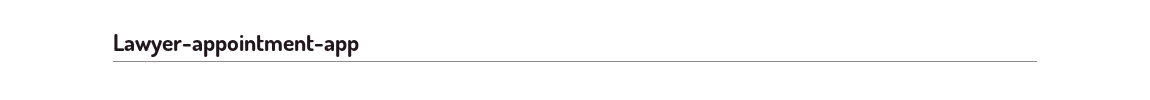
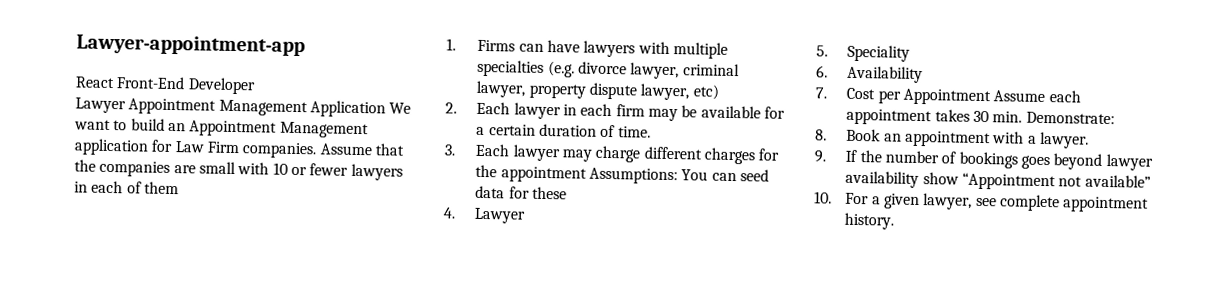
+ React Front-End Developer
+ Lawyer Appointment Management Application We want to build an Appointment Management application for Law Firm companies. Assume that the companies are small with 10 or fewer lawyers in each of them
+ 1. Firms can have lawyers with multiple specialties (e.g. divorce lawyer, criminal lawyer, property dispute lawyer, etc)
+ 2. Each lawyer in each firm may be available for a certain duration of time.
+ 3. Each lawyer may charge different charges for the appointment Assumptions: You can seed data for these
+ 4. Lawyer
+ 5. Speciality
+ 6. Availability
+ 7. Cost per Appointment Assume each appointment takes 30 min. Demonstrate:
+ 8. Book an appointment with a lawyer.
+ 9. If the number of bookings goes beyond lawyer availability show “Appointment not available”
+ 10. For a given lawyer, see complete appointment history.

